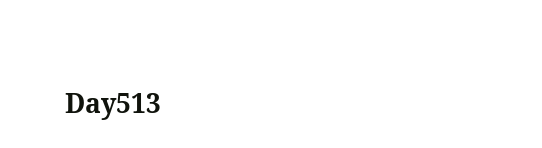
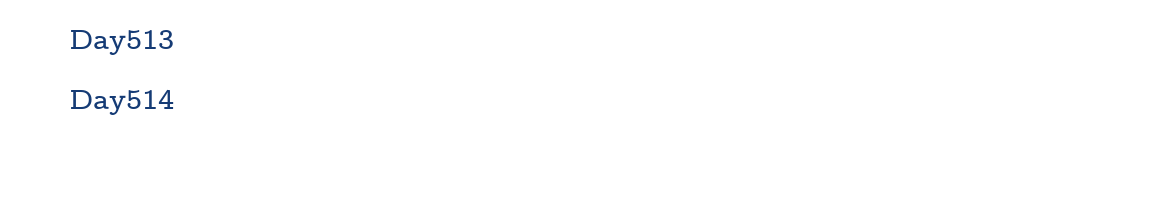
+ Day514

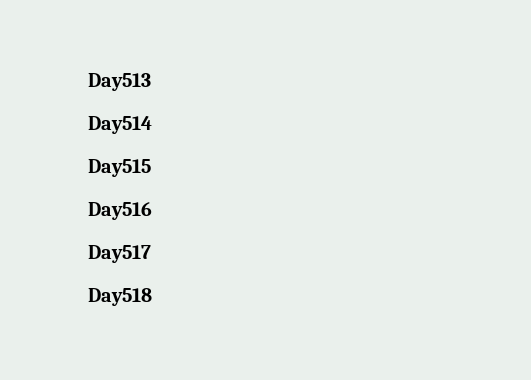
+ Day515
+ Day516
+ Day517
+ Day518

